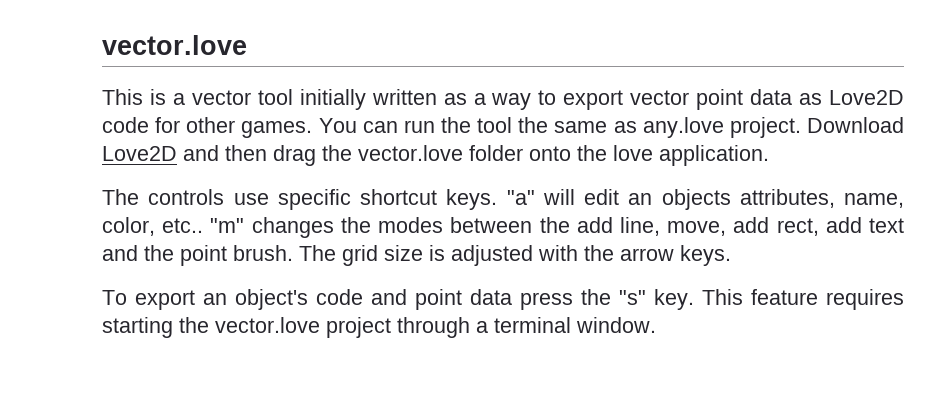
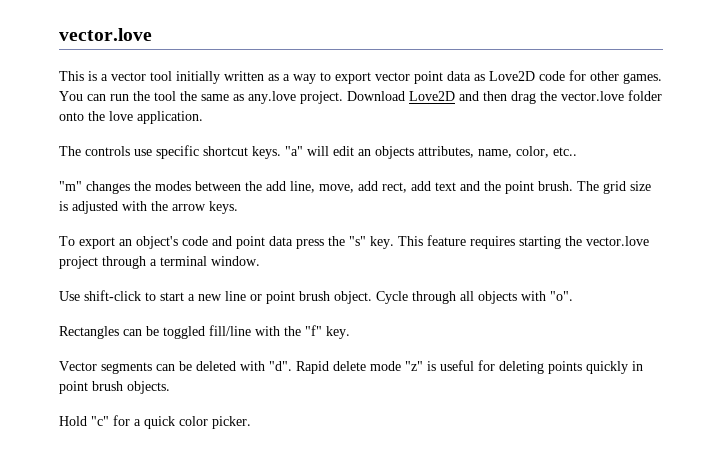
- "a" will edit an objects attributes, name, color, etc.. "m" changes the modes between the add line, move, add rect, add text and the point brush.
+ "a" will edit an objects attributes, name, color, etc..
+ "m" changes the modes between the add line, move, add rect, add text and the point brush.
+ Use shift-click to start a new line or point brush object. Cycle through all objects with "o".
+ Rectangles can be toggled fill/line with the "f" key.
+ Vector segments can be deleted with "d". Rapid delete mode "z" is useful for deleting points quickly in point brush objects.
+ Hold "c" for a quick color picker.

